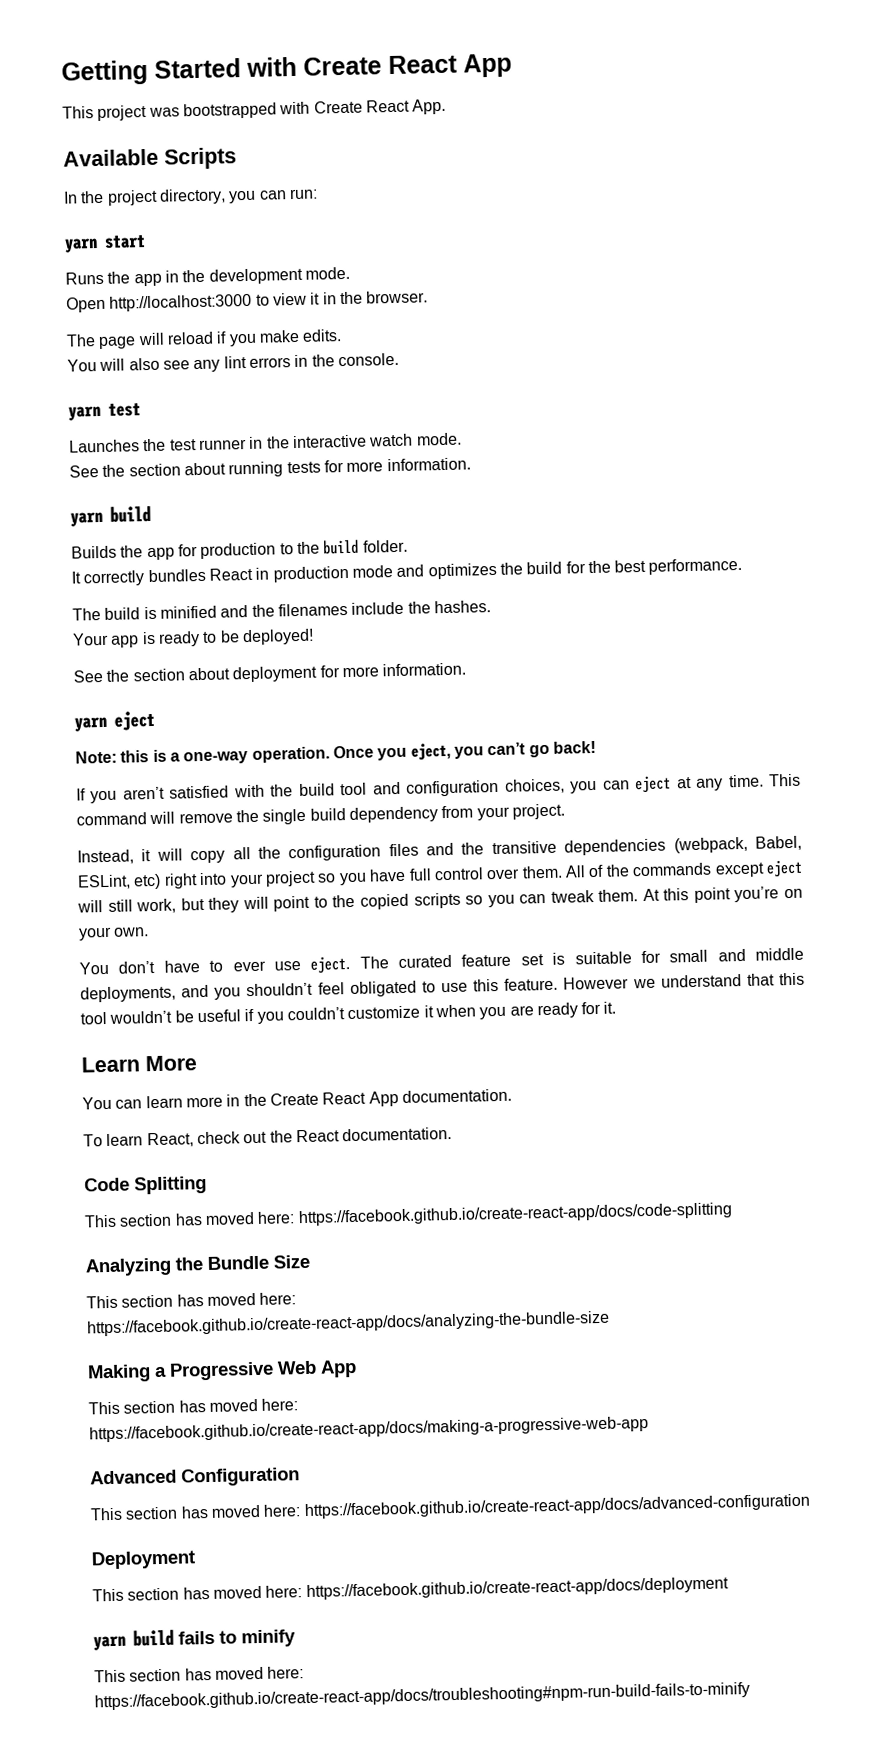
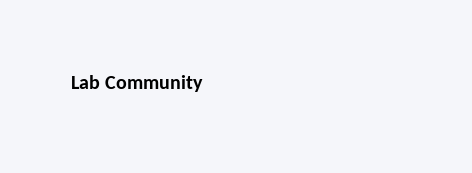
- Getting Started with Create React App
- This project was bootstrapped with Create React App.
- Available Scripts
- In the project directory, you can run:
- yarn start
- Runs the app in the development mode.
- Open http://localhost:3000 to view it in the browser.
- The page will reload if you make edits.
- You will also see any lint errors in the console.
- yarn test
- Launches the test runner in the interactive watch mode.
- See the section about running tests for more information.
- yarn build
- Builds the app for production to the build folder.
- It correctly bundles React in production mode and optimizes the build for the best performance.
- The build is minified and the filenames include the hashes.
- Your app is ready to be deployed!
- See the section about deployment for more information.
- yarn eject
- Note: this is a one-way operation. Once you eject, you can’t go back!
- If you aren’t satisfied with the build tool and configuration choices, you can eject at any time. This command will remove the single build dependency from your project.
- Instead, it will copy all the configuration files and the transitive dependencies (webpack, Babel, ESLint, etc) right into your project so you have full control over them. All of the commands except eject will still work, but they will point to the copied scripts so you can tweak them. At this point you’re on your own.
- You don’t have to ever use eject. The curated feature set is suitable for small and middle deployments, and you shouldn’t feel obligated to use this feature. However we understand that this tool wouldn’t be useful if you couldn’t customize it when you are ready for it.
- Learn More
- You can learn more in the Create React App documentation.
- To learn React, check out the React documentation.
- Code Splitting
- This section has moved here: https://facebook.github.io/create-react-app/docs/code-splitting
- Analyzing the Bundle Size
- This section has moved here: https://facebook.github.io/create-react-app/docs/analyzing-the-bundle-size
- Making a Progressive Web App
- This section has moved here: https://facebook.github.io/create-react-app/docs/making-a-progressive-web-app
- Advanced Configuration
- This section has moved here: https://facebook.github.io/create-react-app/docs/advanced-configuration
- Deployment
- This section has moved here: https://facebook.github.io/create-react-app/docs/deployment
- yarn build fails to minify
- This section has moved here: https://facebook.github.io/create-react-app/docs/troubleshooting#npm-run-build-fails-to-minify
+ Lab Community

